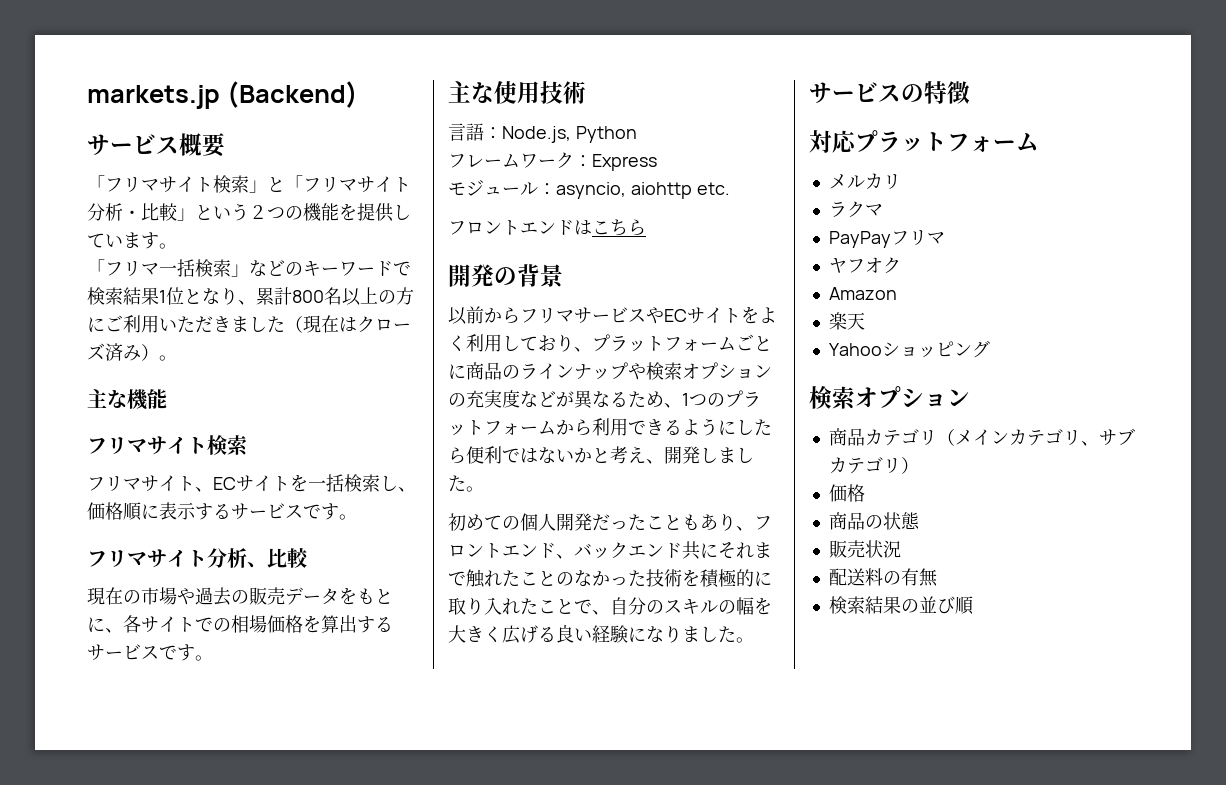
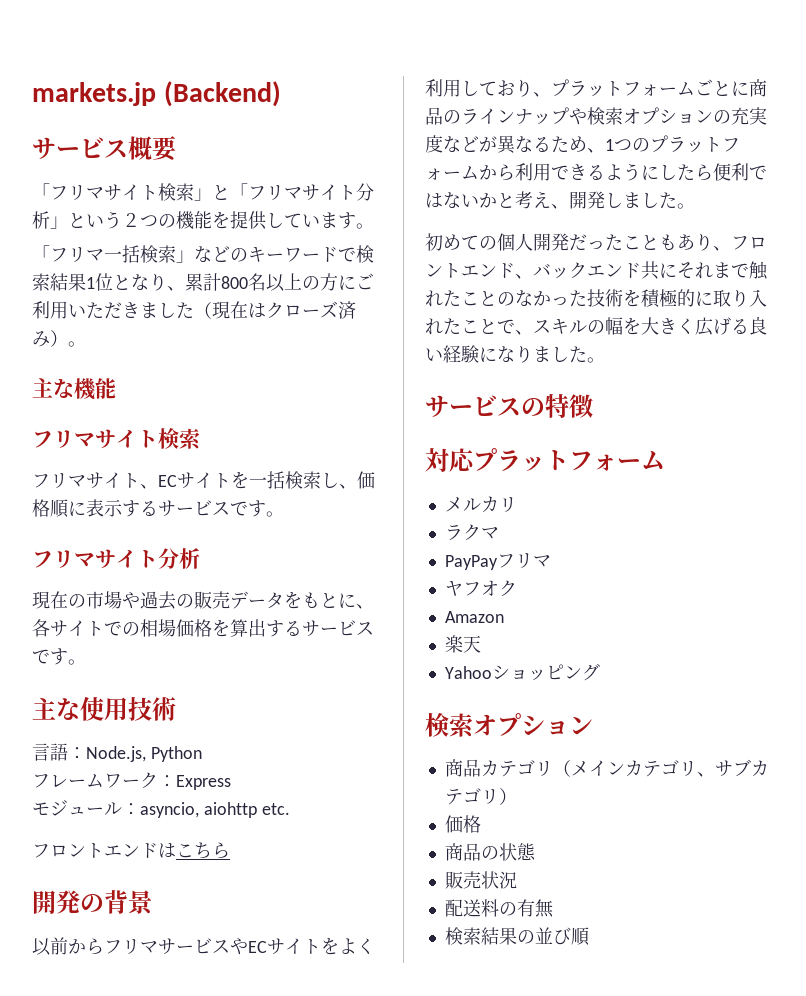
- 「フリマサイト検索」と「フリマサイト分析・比較」という２つの機能を提供しています。
+ 「フリマサイト検索」と「フリマサイト分析」という２つの機能を提供しています。
  フリマサイト、ECサイトを一括検索し、価格順に表示するサービスです。
- フリマサイト分析、比較
+ フリマサイト分析
- 初めての個人開発だったこともあり、フロントエンド、バックエンド共にそれまで触れたことのなかった技術を積極的に取り入れたことで、自分のスキルの幅を大きく広げる良い経験になりました。
+ 初めての個人開発だったこともあり、フロントエンド、バックエンド共にそれまで触れたことのなかった技術を積極的に取り入れたことで、スキルの幅を大きく広げる良い経験になりました。

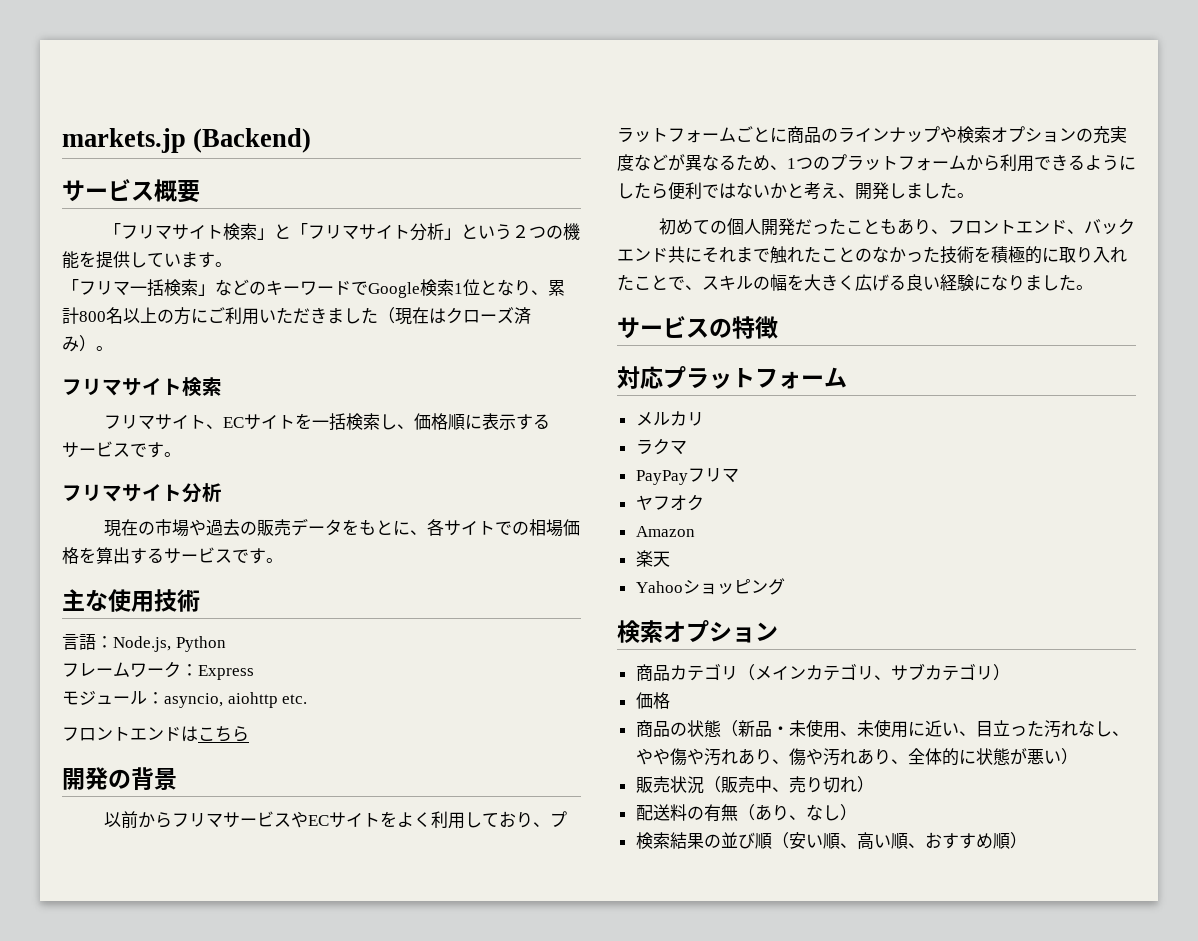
- 「フリマ一括検索」などのキーワードで検索結果1位となり、累計800名以上の方にご利用いただきました（現在はクローズ済み）。
+ 「フリマ一括検索」などのキーワードでGoogle検索1位となり、累計800名以上の方にご利用いただきました（現在はクローズ済み）。
- 主な機能
- 商品の状態
- 販売状況
+ 商品の状態（新品・未使用、未使用に近い、目立った汚れなし、やや傷や汚れあり、傷や汚れあり、全体的に状態が悪い）
+ 販売状況（販売中、売り切れ）
- 配送料の有無
+ 配送料の有無（あり、なし）
- 検索結果の並び順
+ 検索結果の並び順（安い順、高い順、おすすめ順）

